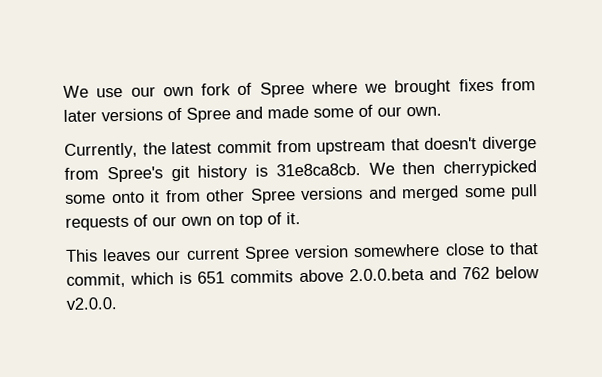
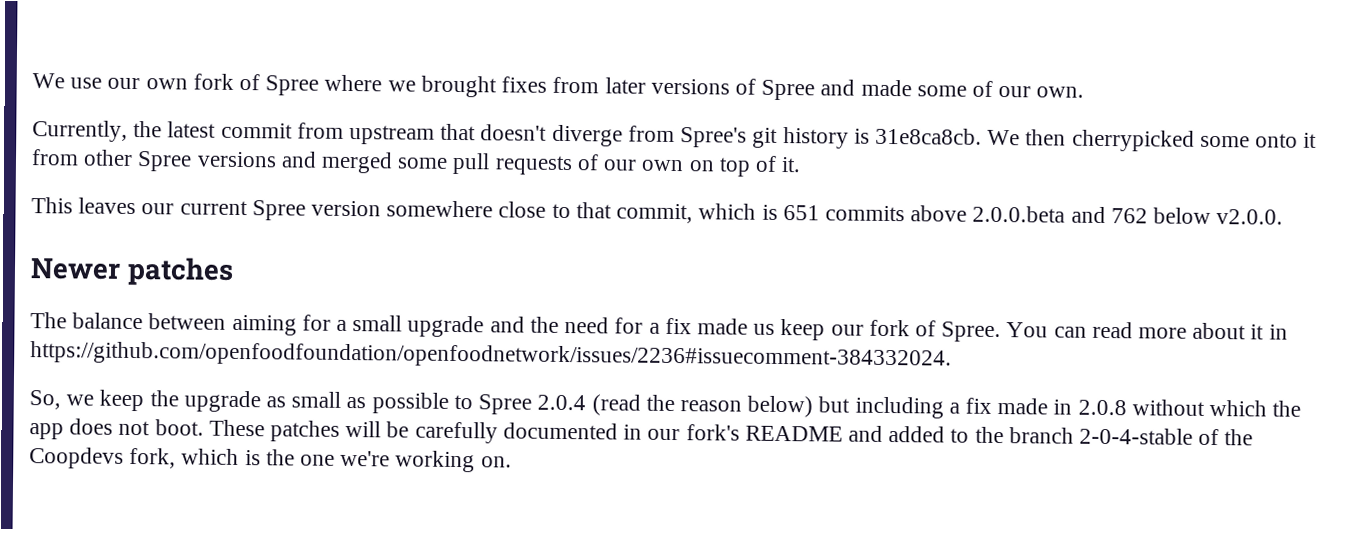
+ Newer patches
+ The balance between aiming for a small upgrade and the need for a fix made us keep our fork of Spree. You can read more about it in https://github.com/openfoodfoundation/openfoodnetwork/issues/2236#issuecomment-384332024.
+ So, we keep the upgrade as small as possible to Spree 2.0.4 (read the reason below) but including a fix made in 2.0.8 without which the app does not boot. These patches will be carefully documented in our fork's README and added to the branch 2-0-4-stable of the Coopdevs fork, which is the one we're working on.

